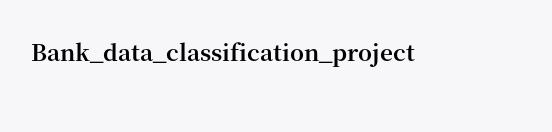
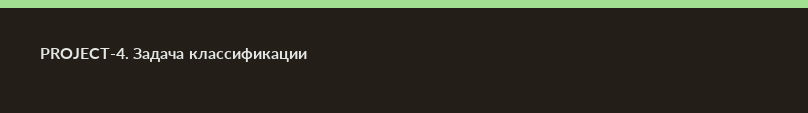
- Bank_data_classification_project
+ PROJECT-4. Задача классификации

